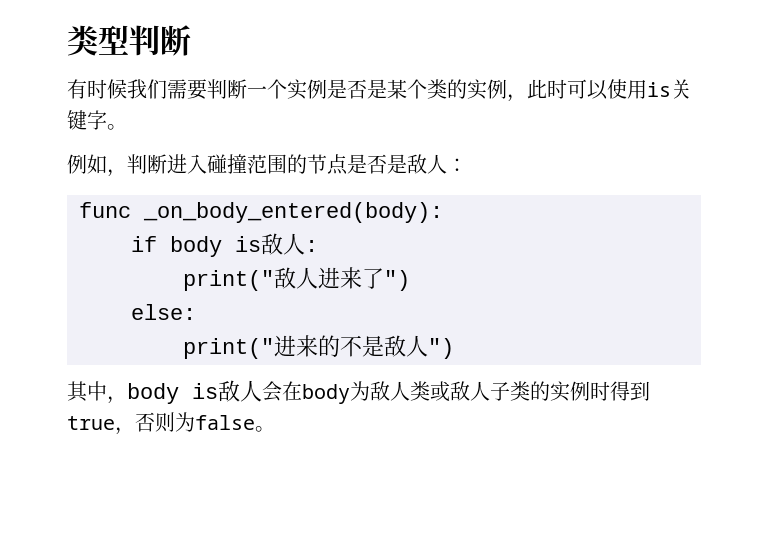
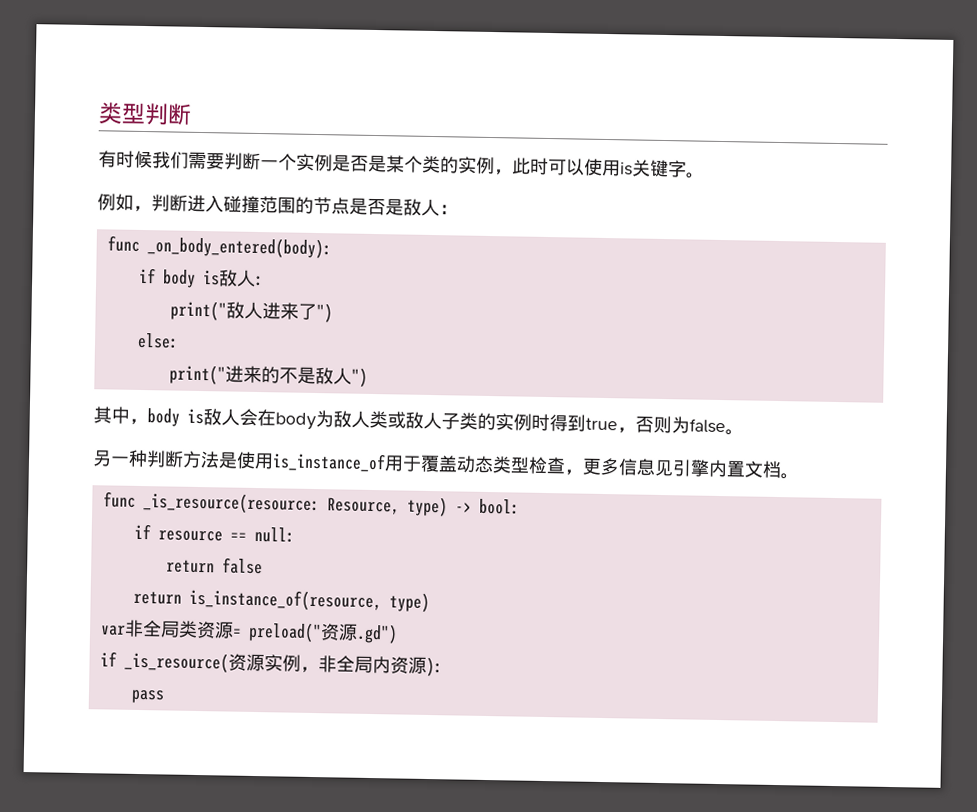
+ 另一种判断方法是使用is_instance_of用于覆盖动态类型检查，更多信息见引擎内置文档。
+ func _is_resource(resource: Resource, type) -> bool:
+ if resource == null:
+ return false
+ return is_instance_of(resource, type)
+ var非全局类资源= preload("资源.gd")
+ if _is_resource(资源实例，非全局内资源):
+ pass

